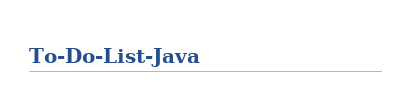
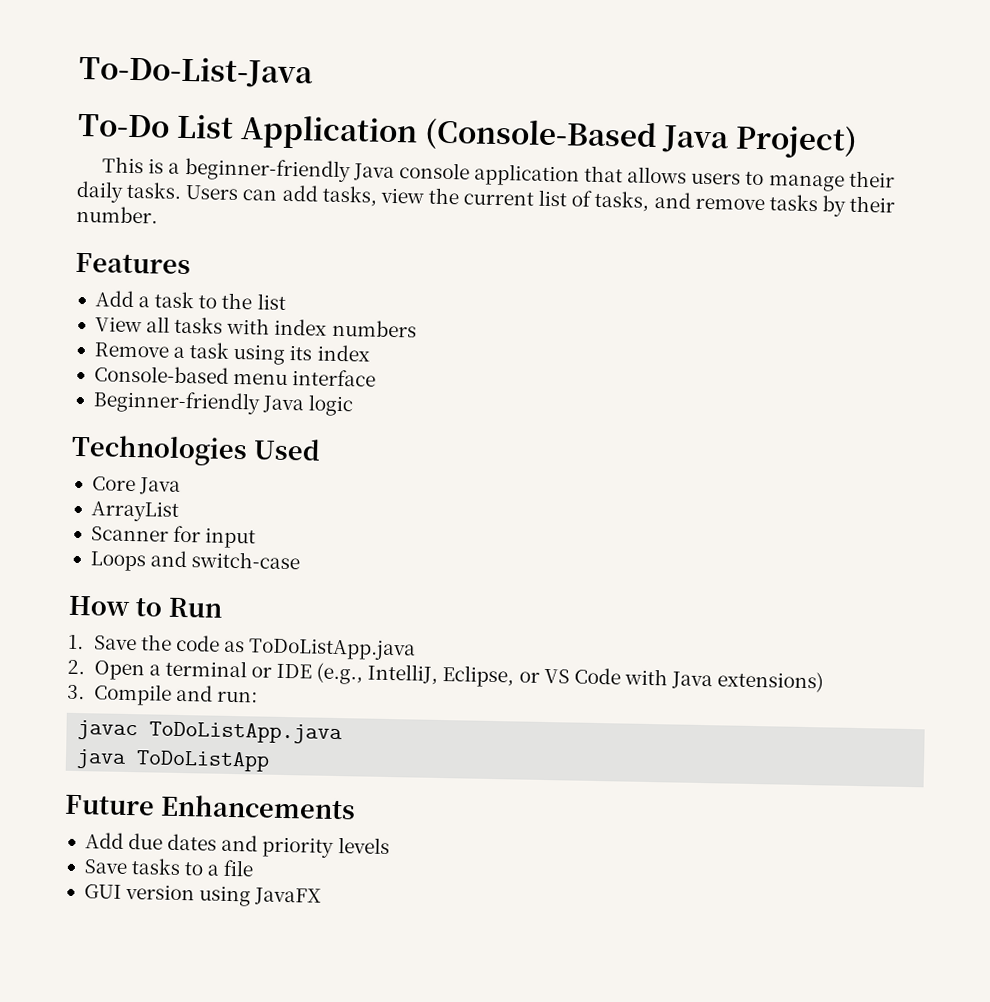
+ To-Do List Application (Console-Based Java Project)
+ This is a beginner-friendly Java console application that allows users to manage their daily tasks. Users can add tasks, view the current list of tasks, and remove tasks by their number.
+ Features
+ Add a task to the list
+ View all tasks with index numbers
+ Remove a task using its index
+ Console-based menu interface
+ Beginner-friendly Java logic
+ Technologies Used
+ Core Java
+ ArrayList
+ Scanner for input
+ Loops and switch-case
+ How to Run
+ 1. Save the code as ToDoListApp.java
+ 2. Open a terminal or IDE (e.g., IntelliJ, Eclipse, or VS Code with Java extensions)
+ 3. Compile and run:
+ javac ToDoListApp.java
+ java ToDoListApp
+ Future Enhancements
+ Add due dates and priority levels
+ Save tasks to a file
+ GUI version using JavaFX

